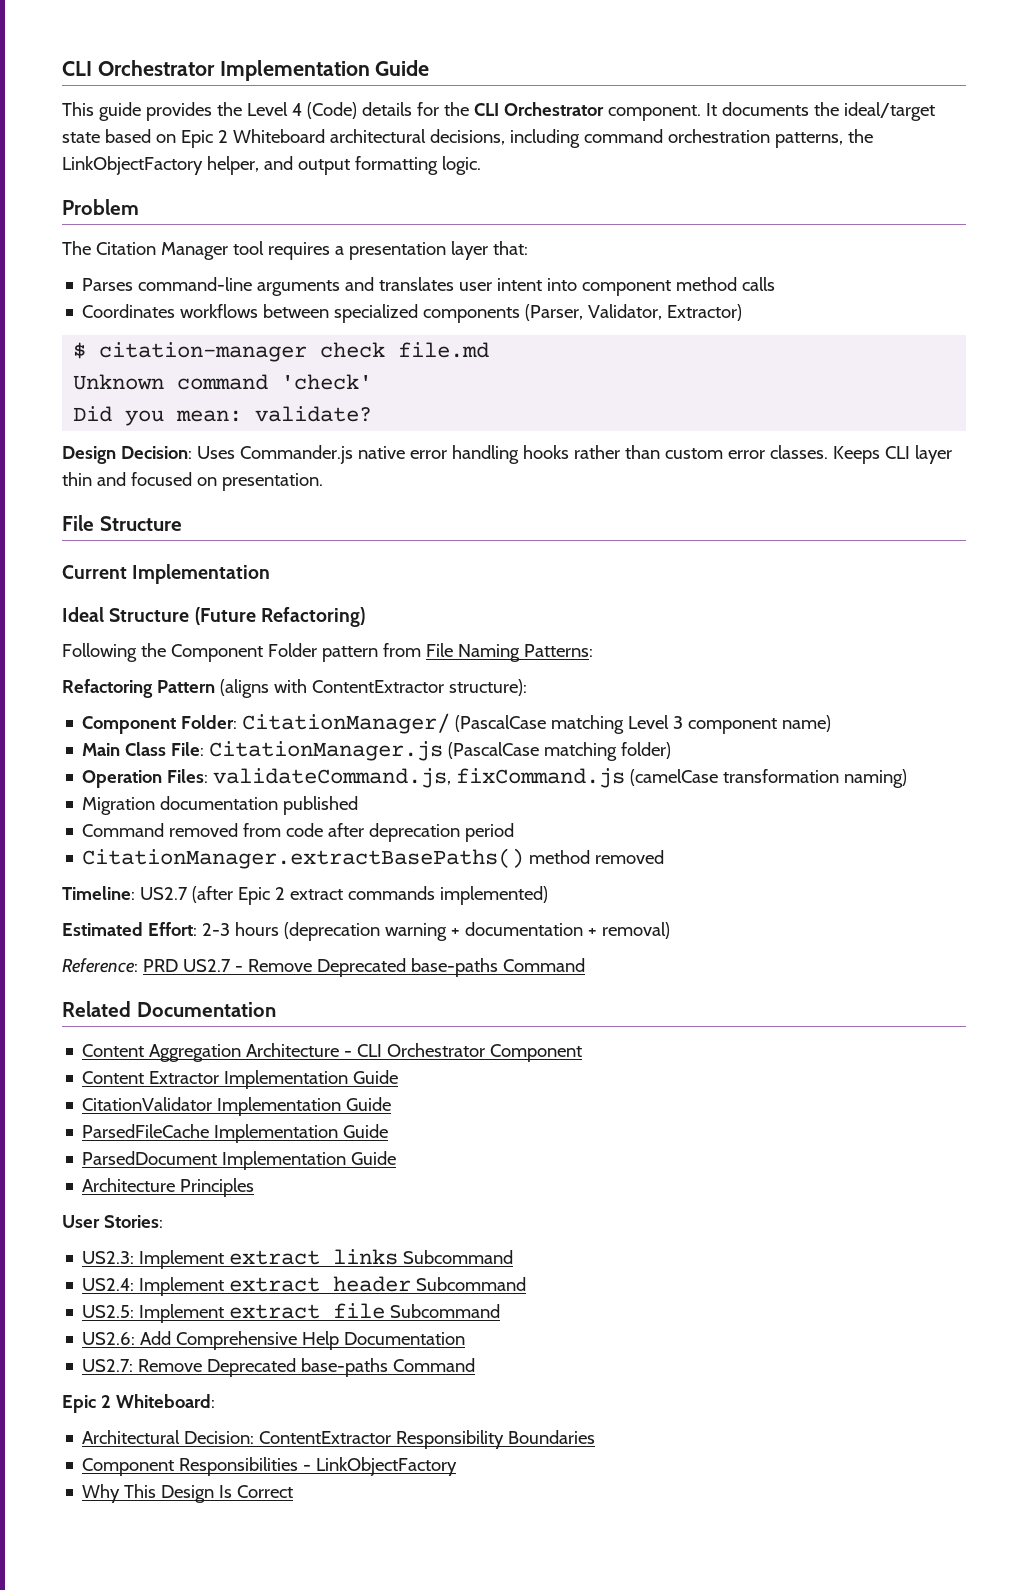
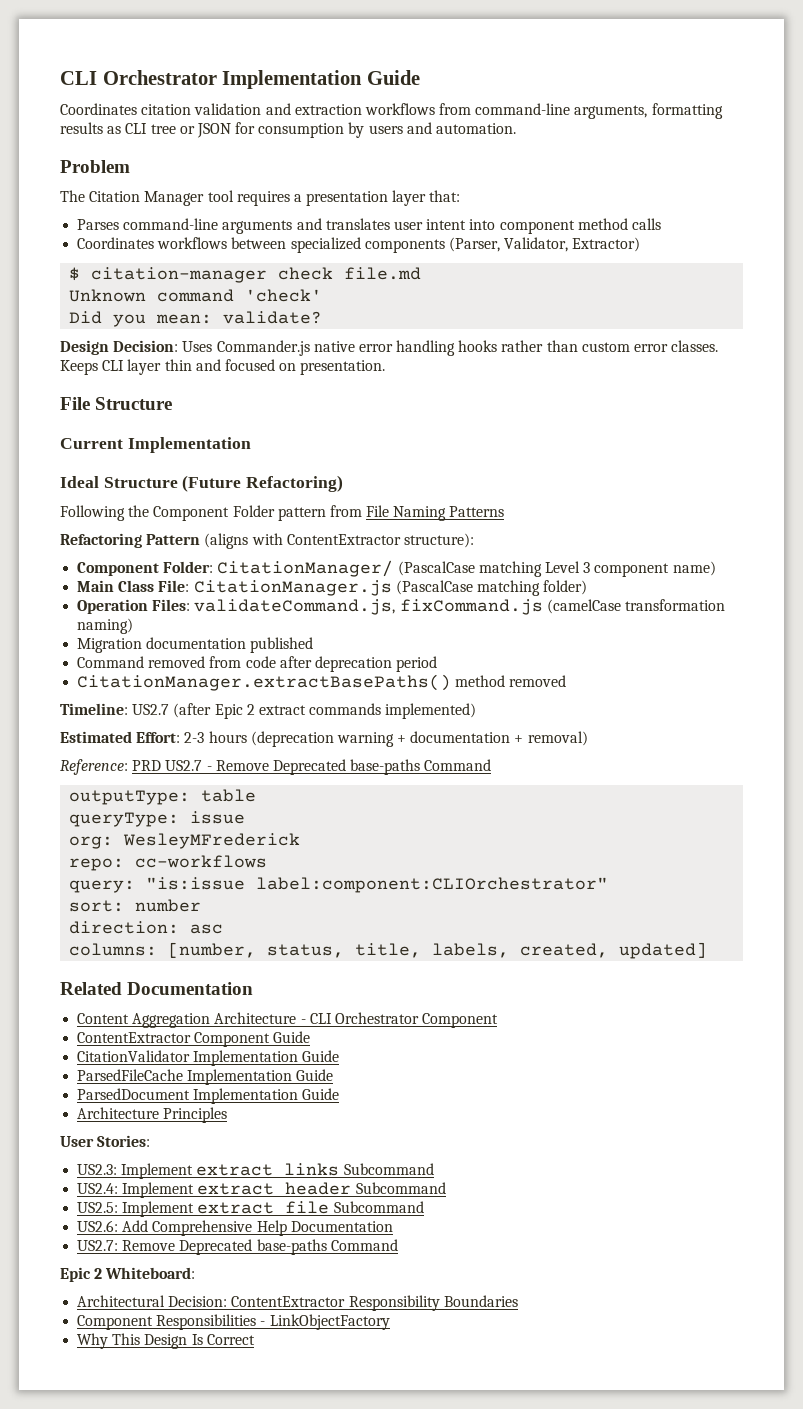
- This guide provides the Level 4 (Code) details for the CLI Orchestrator component. It documents the ideal/target state based on Epic 2 Whiteboard architectural decisions, including command orchestration patterns, the LinkObjectFactory helper, and output formatting logic.
+ Coordinates citation validation and extraction workflows from command-line arguments, formatting results as CLI tree or JSON for consumption by users and automation.
- Following the Component Folder pattern from File Naming Patterns:
+ Following the Component Folder pattern from File Naming Patterns
+ outputType: table
+ queryType: issue
+ org: WesleyMFrederick
+ repo: cc-workflows
+ query: "is:issue label:component:CLIOrchestrator"
+ sort: number
+ direction: asc
+ columns: [number, status, title, labels, created, updated]
- Content Extractor Implementation Guide
+ ContentExtractor Component Guide

